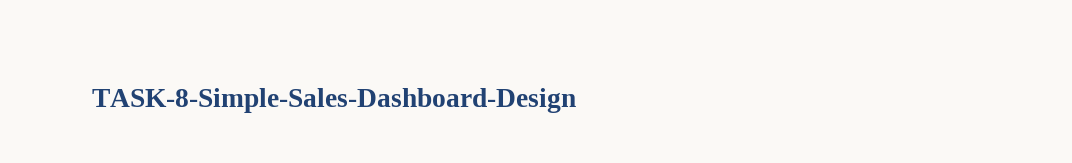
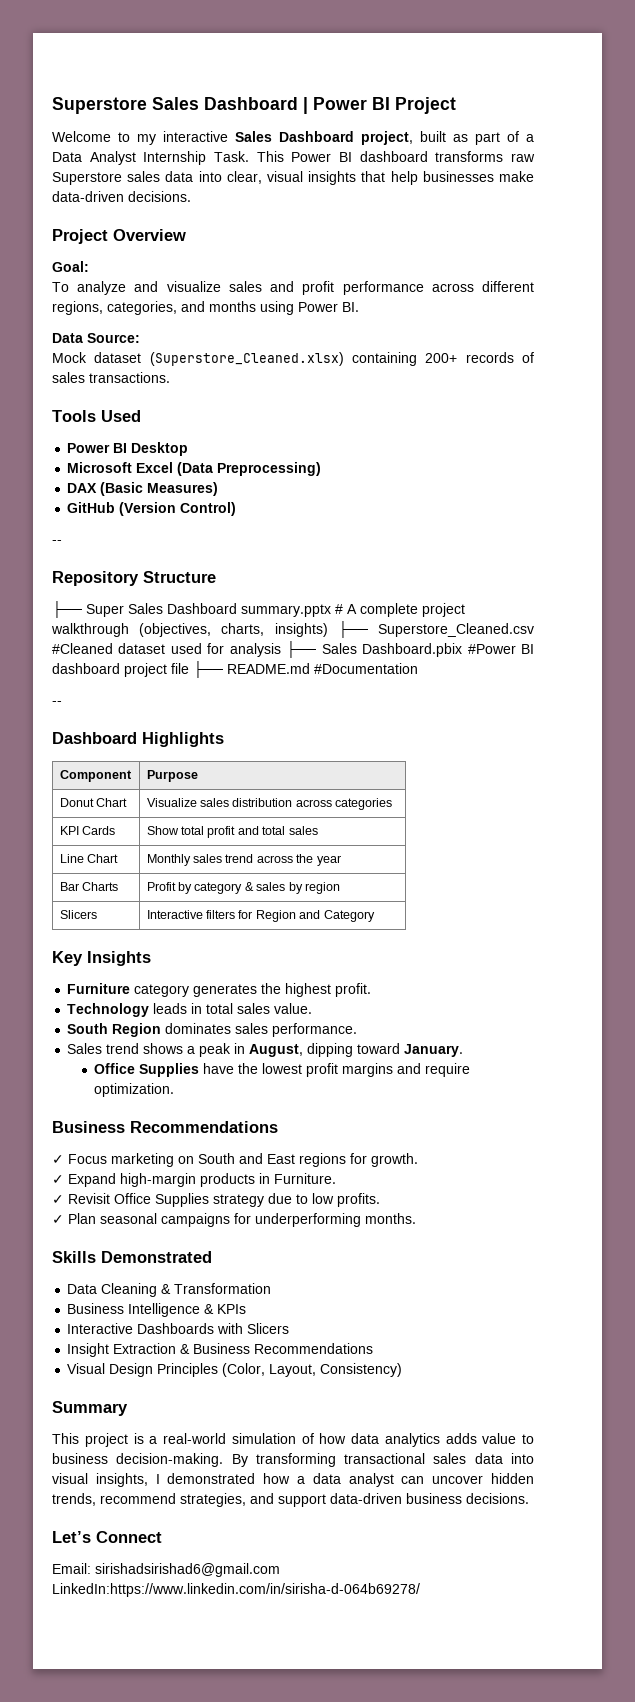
- TASK-8-Simple-Sales-Dashboard-Design
+ Superstore Sales Dashboard | Power BI Project
+ Welcome to my interactive Sales Dashboard project, built as part of a Data Analyst Internship Task. This Power BI dashboard transforms raw Superstore sales data into clear, visual insights that help businesses make data-driven decisions.
+ Project Overview
+ Goal:
+ To analyze and visualize sales and profit performance across different regions, categories, and months using Power BI.
+ Data Source:
+ Mock dataset (Superstore_Cleaned.xlsx) containing 200+ records of sales transactions.
+ Tools Used
+ Power BI Desktop
+ Microsoft Excel (Data Preprocessing)
+ DAX (Basic Measures)
+ GitHub (Version Control)
+ --
+ Repository Structure
+ ├── Super Sales Dashboard summary.pptx # A complete project walkthrough (objectives, charts, insights) ├── Superstore_Cleaned.csv #Cleaned dataset used for analysis ├── Sales Dashboard.pbix #Power BI dashboard project file ├── README.md #Documentation
+ --
+ Dashboard Highlights
+ Component | Purpose
+ Donut Chart | Visualize sales distribution across categories
+ KPI Cards | Show total profit and total sales
+ Line Chart | Monthly sales trend across the year
+ Bar Charts | Profit by category & sales by region
+ Slicers | Interactive filters for Region and Category
+ Key Insights
+ Furniture category generates the highest profit.
+ Technology leads in total sales value.
+ South Region dominates sales performance.
+ Sales trend shows a peak in August, dipping toward January.
+ Office Supplies have the lowest profit margins and require optimization.
+ Business Recommendations
+ ✓ Focus marketing on South and East regions for growth.
+ ✓ Expand high-margin products in Furniture.
+ ✓ Revisit Office Supplies strategy due to low profits.
+ ✓ Plan seasonal campaigns for underperforming months.
+ Skills Demonstrated
+ Data Cleaning & Transformation
+ Business Intelligence & KPIs
+ Interactive Dashboards with Slicers
+ Insight Extraction & Business Recommendations
+ Visual Design Principles (Color, Layout, Consistency)
+ Summary
+ This project is a real-world simulation of how data analytics adds value to business decision-making. By transforming transactional sales data into visual insights, I demonstrated how a data analyst can uncover hidden trends, recommend strategies, and support data-driven business decisions.
+ Let’s Connect
+ Email: sirishadsirishad6@gmail.com LinkedIn:https://www.linkedin.com/in/sirisha-d-064b69278/

